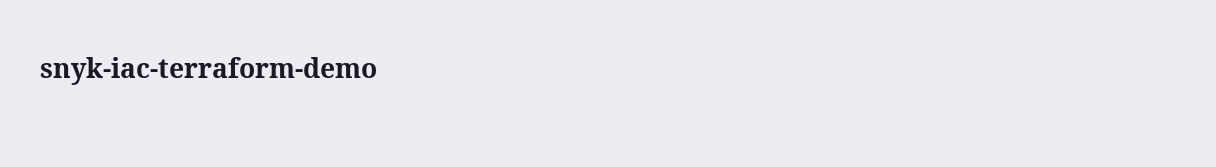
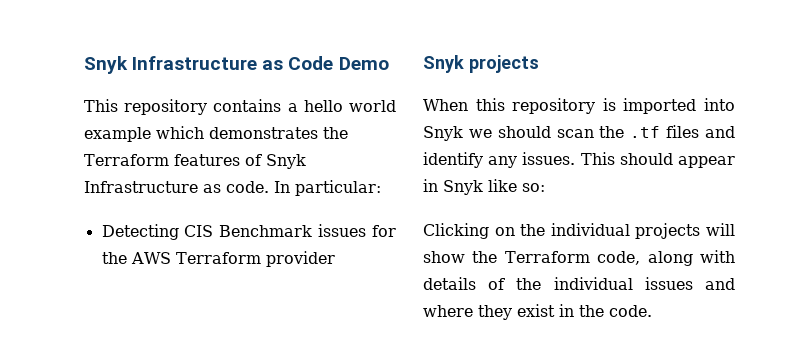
- snyk-iac-terraform-demo
+ Snyk Infrastructure as Code Demo
+ This repository contains a hello world example which demonstrates the Terraform features of Snyk Infrastructure as code. In particular:
+ Detecting CIS Benchmark issues for the AWS Terraform provider
+ Snyk projects
+ When this repository is imported into Snyk we should scan the .tf files and identify any issues. This should appear in Snyk like so:
+ Clicking on the individual projects will show the Terraform code, along with details of the individual issues and where they exist in the code.

